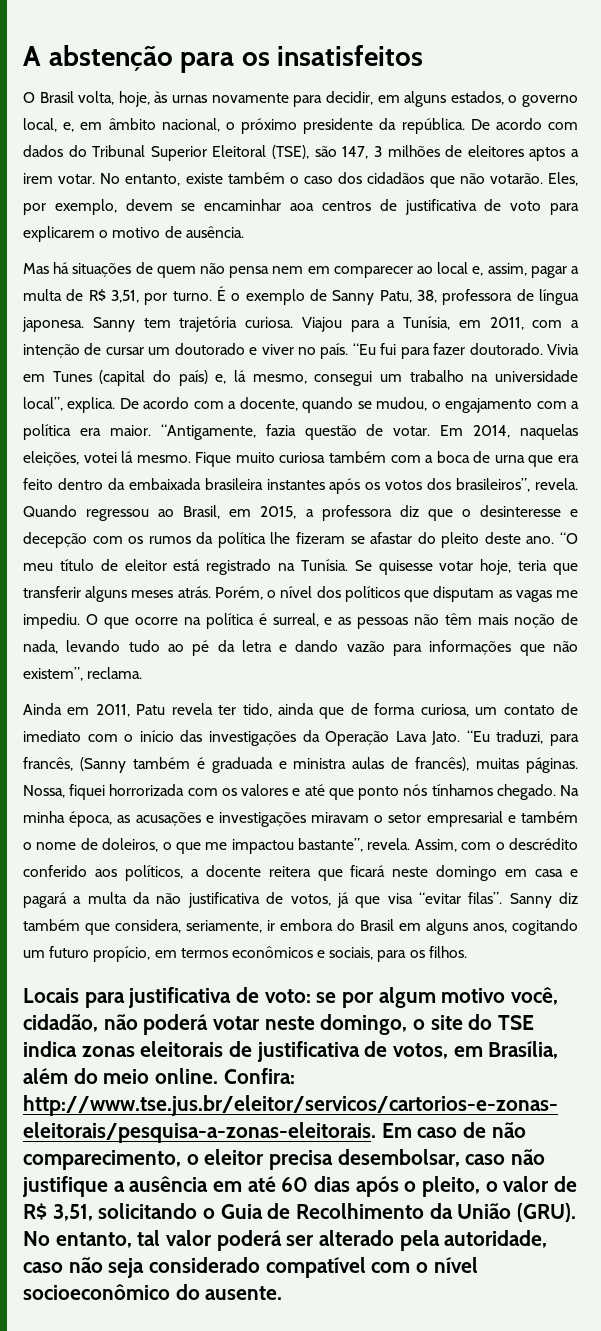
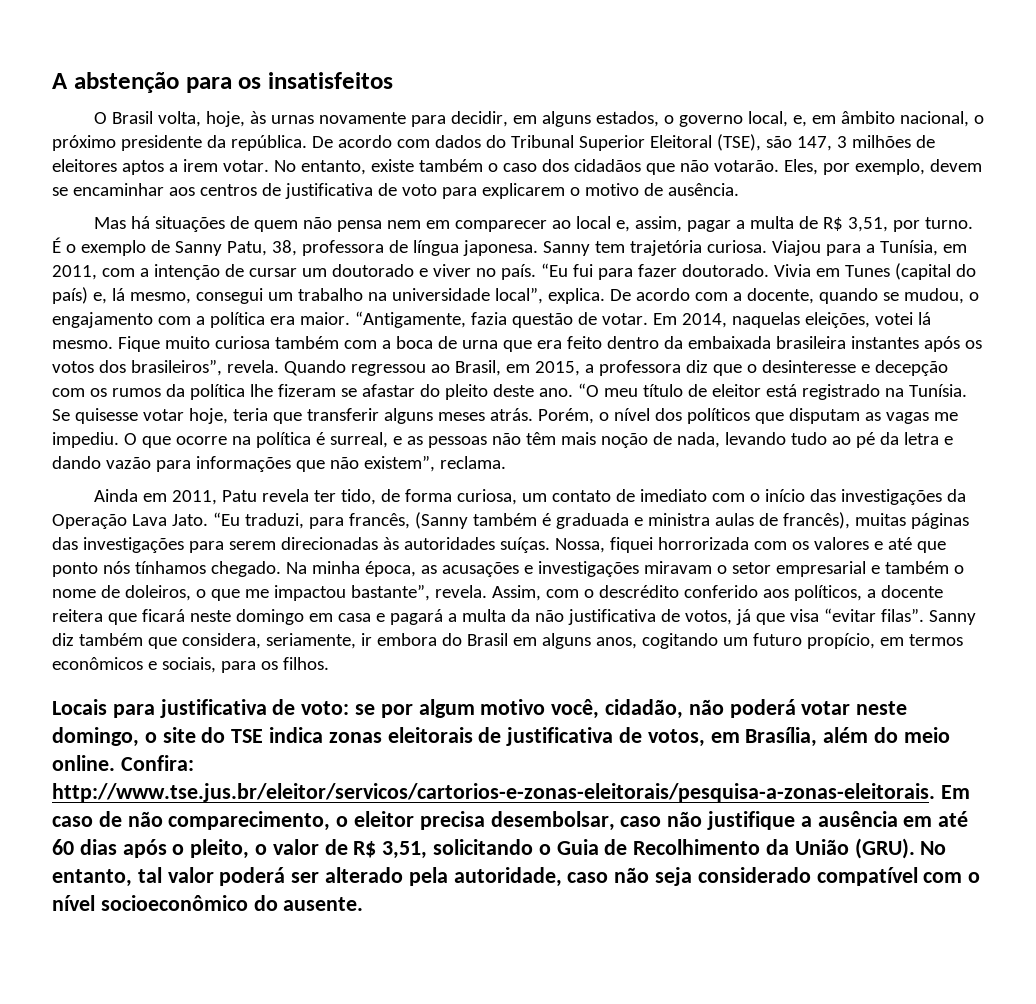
- Eles, por exemplo, devem se encaminhar aoa centros de justificativa de voto para explicarem o motivo de ausência.
+ Eles, por exemplo, devem se encaminhar aos centros de justificativa de voto para explicarem o motivo de ausência.
- Ainda em 2011, Patu revela ter tido, ainda que de forma curiosa, um contato de imediato com o início das investigações da Operação Lava Jato.
+ Ainda em 2011, Patu revela ter tido, de forma curiosa, um contato de imediato com o início das investigações da Operação Lava Jato.
- “Eu traduzi, para francês, (Sanny também é graduada e ministra aulas de francês), muitas páginas.
+ “Eu traduzi, para francês, (Sanny também é graduada e ministra aulas de francês), muitas páginas das investigações para serem direcionadas às autoridades suíças.

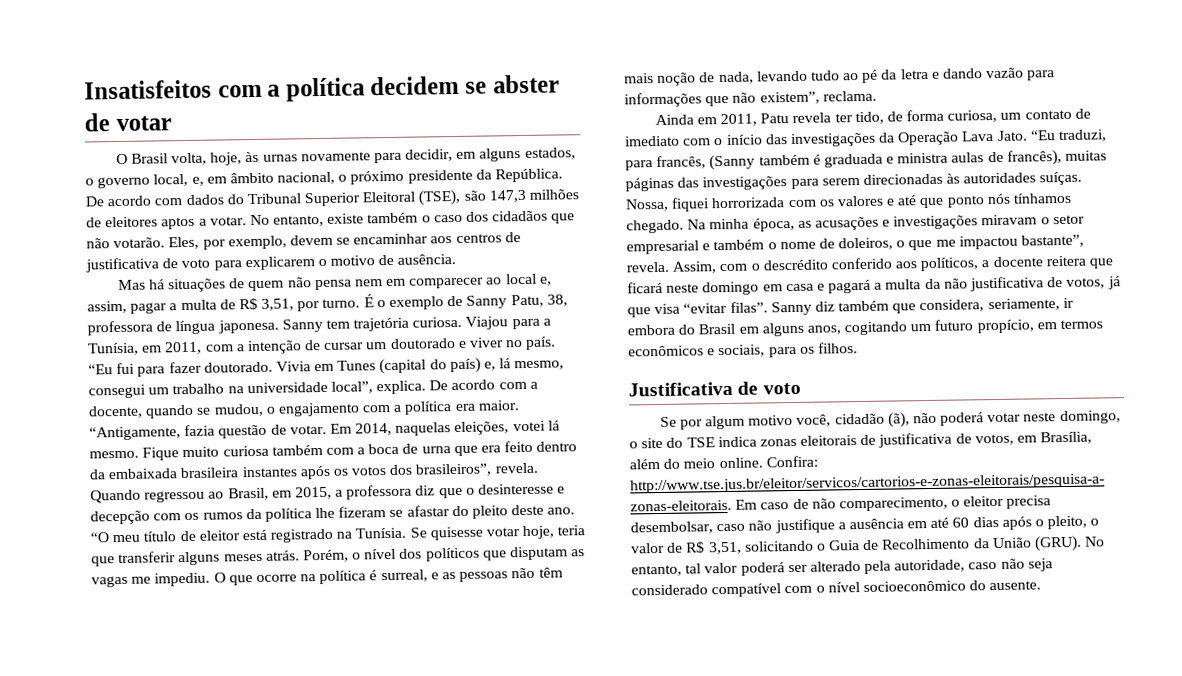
- A abstenção para os insatisfeitos
+ Insatisfeitos com a política decidem se abster de votar
- O Brasil volta, hoje, às urnas novamente para decidir, em alguns estados, o governo local, e, em âmbito nacional, o próximo presidente da república.
+ O Brasil volta, hoje, às urnas novamente para decidir, em alguns estados, o governo local, e, em âmbito nacional, o próximo presidente da República.
- De acordo com dados do Tribunal Superior Eleitoral (TSE), são 147, 3 milhões de eleitores aptos a irem votar.
+ De acordo com dados do Tribunal Superior Eleitoral (TSE), são 147,3 milhões de eleitores aptos a votar.
- Locais para justificativa de voto: se por algum motivo você, cidadão, não poderá votar neste domingo, o site do TSE indica zonas eleitorais de justificativa de votos, em Brasília, além do meio online.
+ Justificativa de voto
+ Se por algum motivo você, cidadão (ã), não poderá votar neste domingo, o site do TSE indica zonas eleitorais de justificativa de votos, em Brasília, além do meio online.

